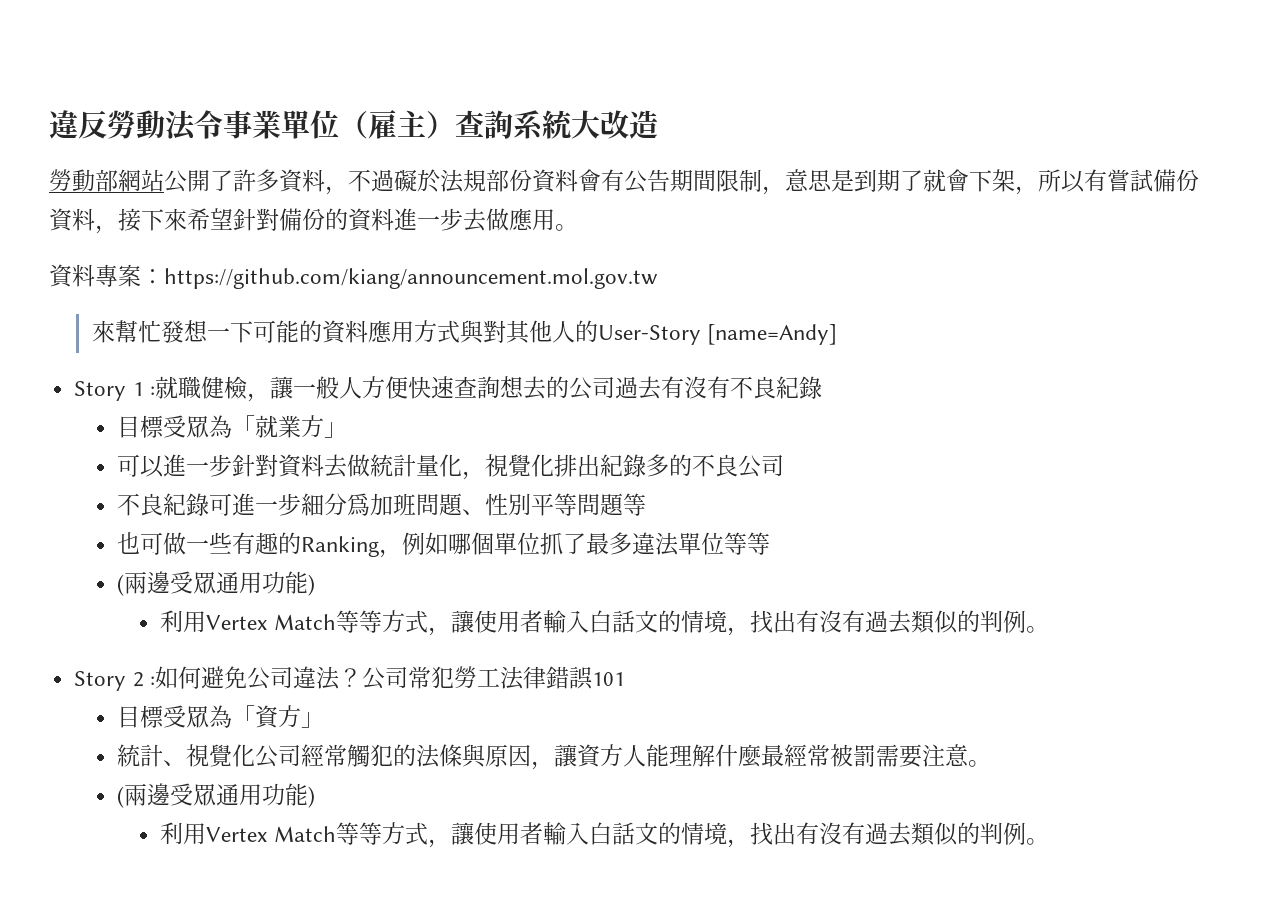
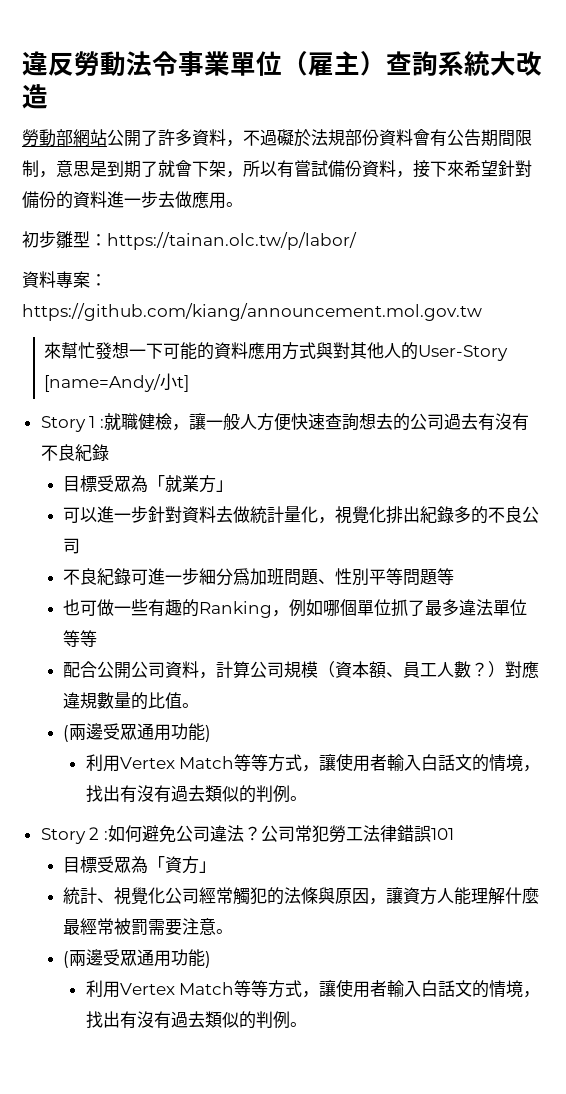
+ 初步雛型：https://tainan.olc.tw/p/labor/
- 來幫忙發想一下可能的資料應用方式與對其他人的User-Story [name=Andy]
+ 來幫忙發想一下可能的資料應用方式與對其他人的User-Story [name=Andy/小t]
+ 配合公開公司資料，計算公司規模（資本額、員工人數？）對應違規數量的比值。

